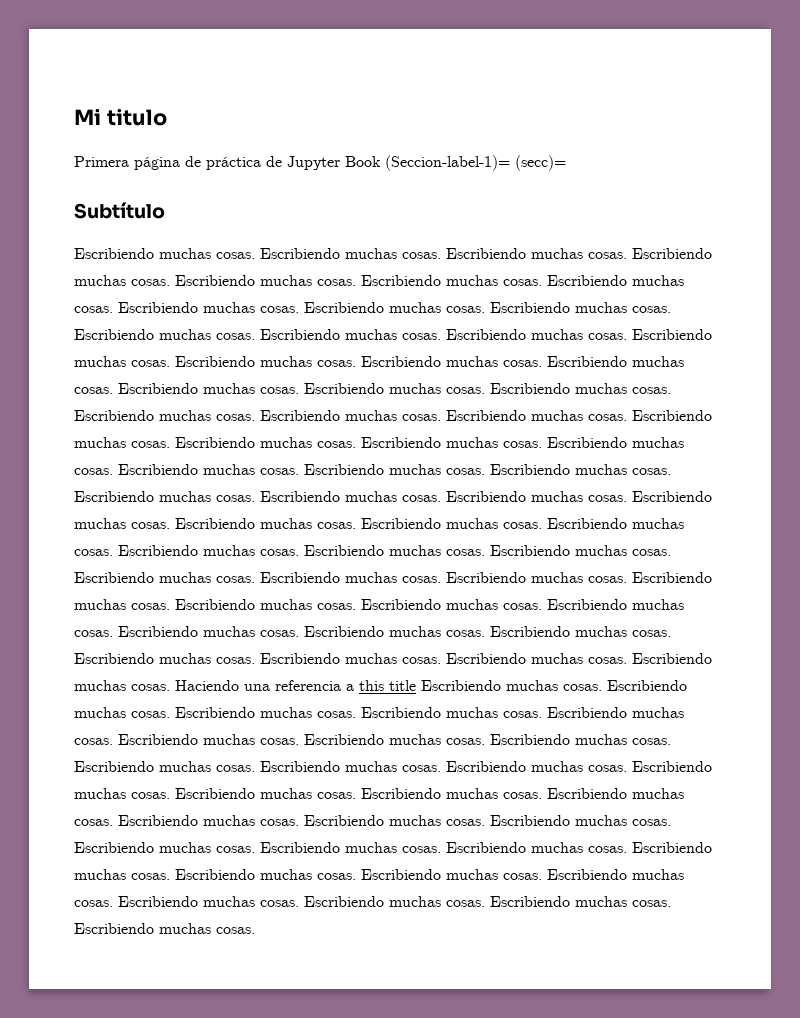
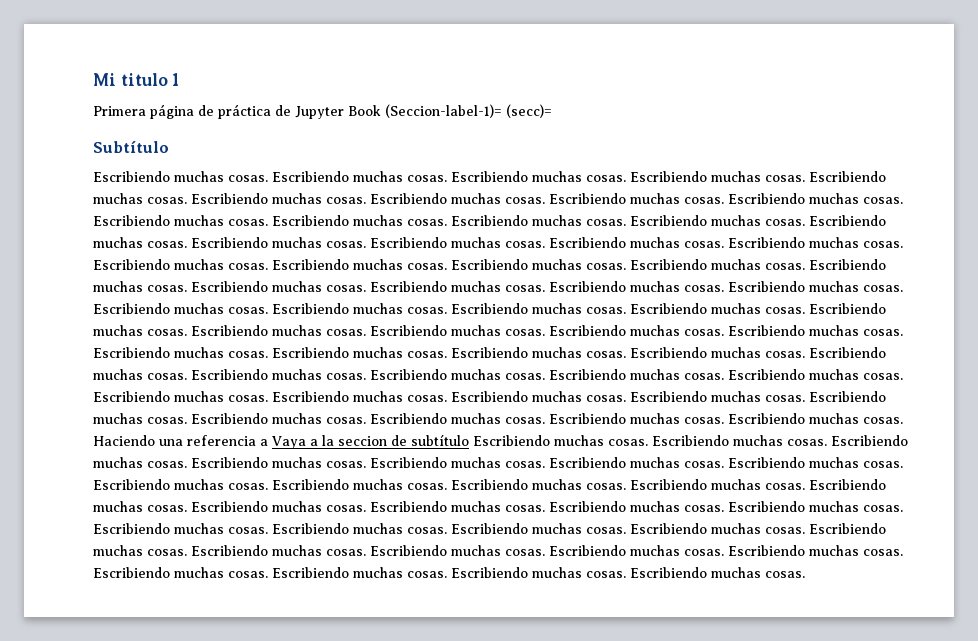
- Mi titulo
+ Mi titulo 1
- Haciendo una referencia a this title Escribiendo muchas cosas.
+ Haciendo una referencia a Vaya a la seccion de subtítulo Escribiendo muchas cosas.

